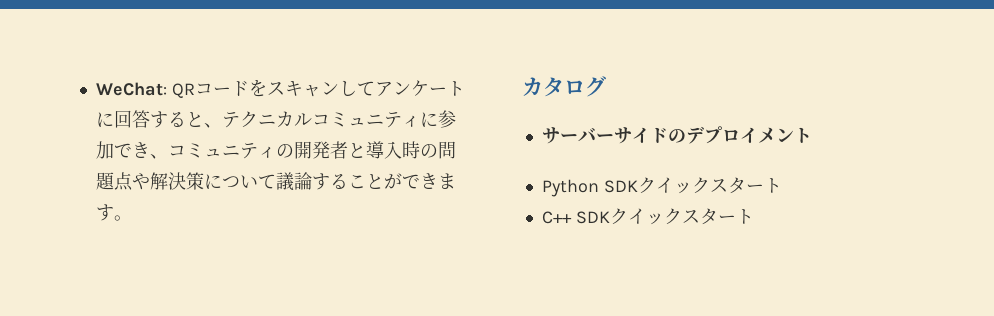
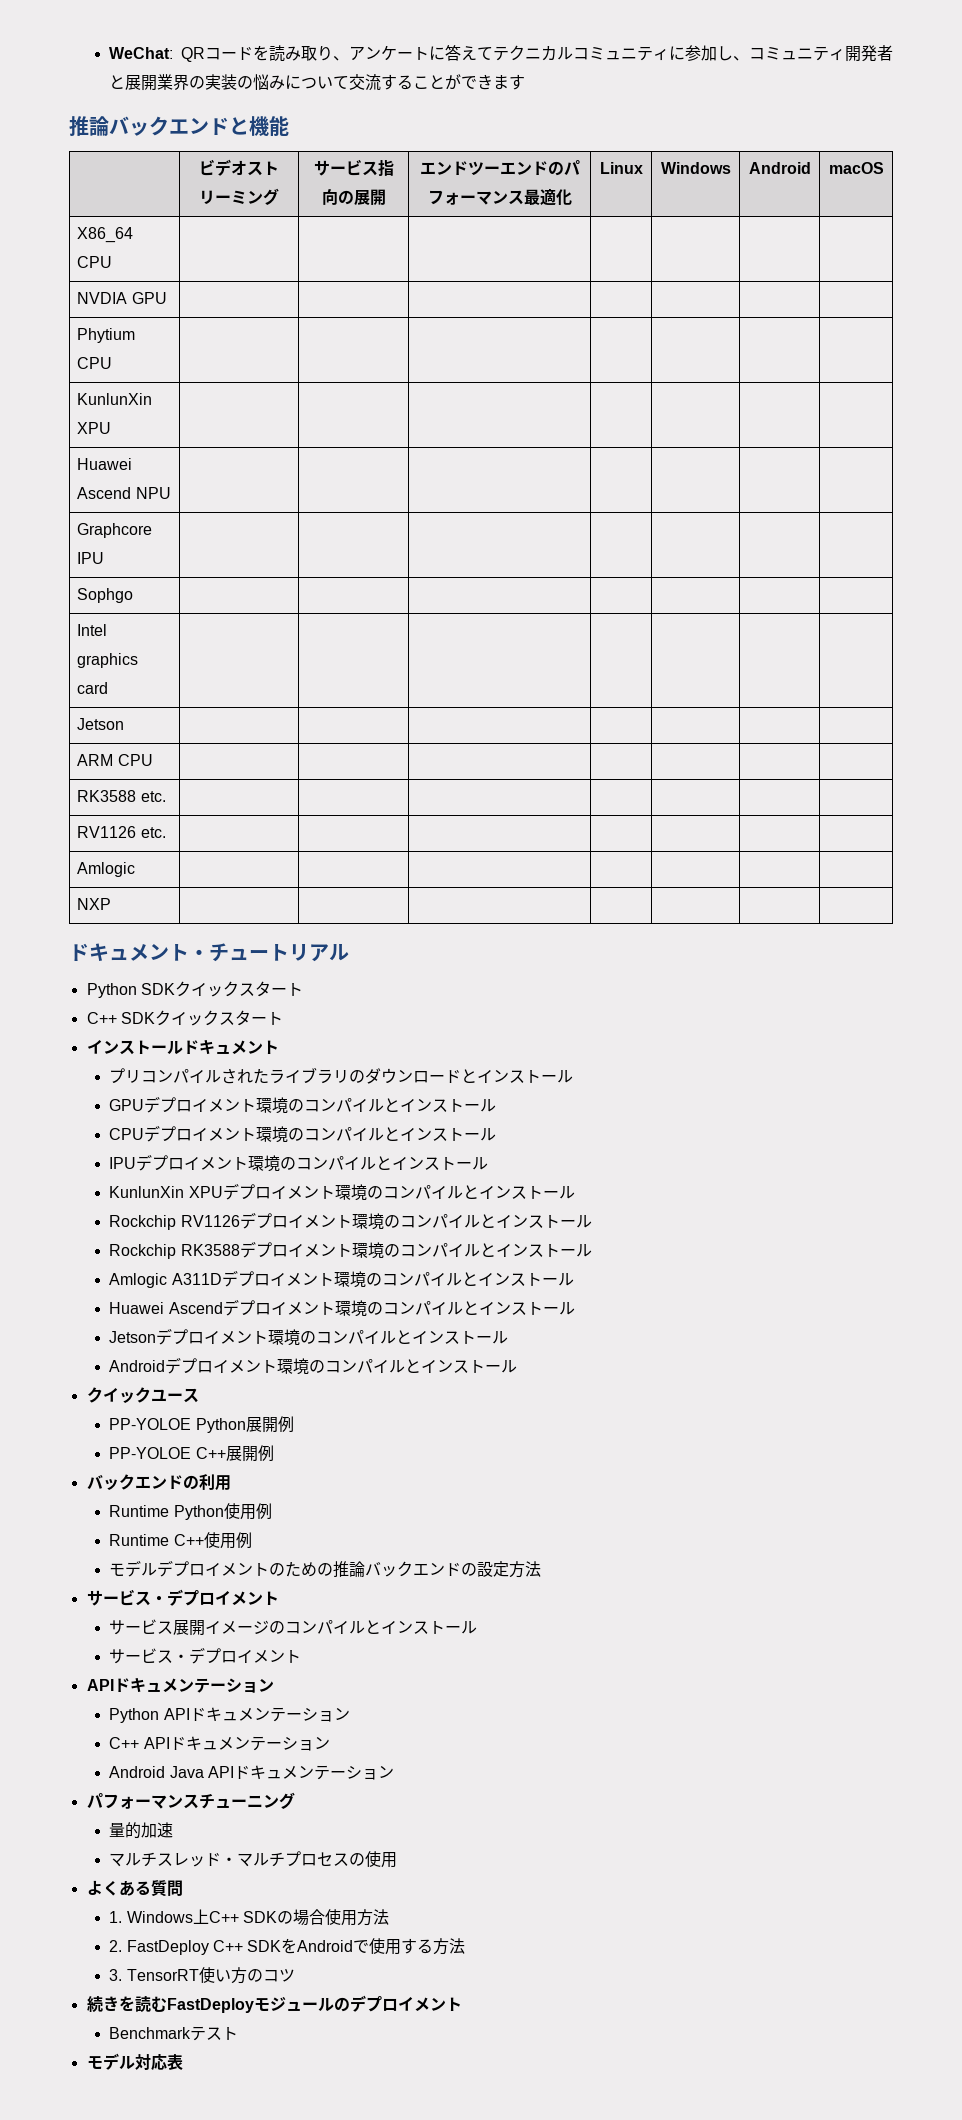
- WeChat: QRコードをスキャンしてアンケートに回答すると、テクニカルコミュニティに参加でき、コミュニティの開発者と導入時の問題点や解決策について議論することができます。
- カタログ
- サーバーサイドのデプロイメント
+ WeChat: QRコードを読み取り、アンケートに答えてテクニカルコミュニティに参加し、コミュニティ開発者と展開業界の実装の悩みについて交流することができます
+ 推論バックエンドと機能
+ | ビデオストリーミング | サービス指向の展開 | エンドツーエンドのパフォーマンス最適化 | Linux | Windows | Android | macOS
+ X86_64 CPU | | | | | | |
+ NVDIA GPU | | | | | | |
+ Phytium CPU | | | | | | |
+ KunlunXin XPU | | | | | | |
+ Huawei Ascend NPU | | | | | | |
+ Graphcore IPU | | | | | | |
+ Sophgo | | | | | | |
+ Intel graphics card | | | | | | |
+ Jetson | | | | | | |
+ ARM CPU | | | | | | |
+ RK3588 etc. | | | | | | |
+ RV1126 etc. | | | | | | |
+ Amlogic | | | | | | |
+ NXP | | | | | | |
+ ドキュメント・チュートリアル
+ インストールドキュメント
+ プリコンパイルされたライブラリのダウンロードとインストール
+ GPUデプロイメント環境のコンパイルとインストール
+ CPUデプロイメント環境のコンパイルとインストール
+ IPUデプロイメント環境のコンパイルとインストール
+ KunlunXin XPUデプロイメント環境のコンパイルとインストール
+ Rockchip RV1126デプロイメント環境のコンパイルとインストール
+ Rockchip RK3588デプロイメント環境のコンパイルとインストール
+ Amlogic A311Dデプロイメント環境のコンパイルとインストール
+ Huawei Ascendデプロイメント環境のコンパイルとインストール
+ Jetsonデプロイメント環境のコンパイルとインストール
+ Androidデプロイメント環境のコンパイルとインストール
+ クイックユース
+ PP-YOLOE Python展開例
+ PP-YOLOE C++展開例
+ バックエンドの利用
+ Runtime Python使用例
+ Runtime C++使用例
+ モデルデプロイメントのための推論バックエンドの設定方法
+ サービス・デプロイメント
+ サービス展開イメージのコンパイルとインストール
+ サービス・デプロイメント
+ APIドキュメンテーション
+ Python APIドキュメンテーション
+ C++ APIドキュメンテーション
+ Android Java APIドキュメンテーション
+ パフォーマンスチューニング
+ 量的加速
+ マルチスレッド・マルチプロセスの使用
+ よくある質問
+ 1. Windows上C++ SDKの場合使用方法
+ 2. FastDeploy C++ SDKをAndroidで使用する方法
+ 3. TensorRT使い方のコツ
+ 続きを読むFastDeployモジュールのデプロイメント
+ Benchmarkテスト
+ モデル対応表

